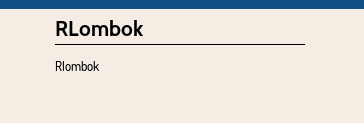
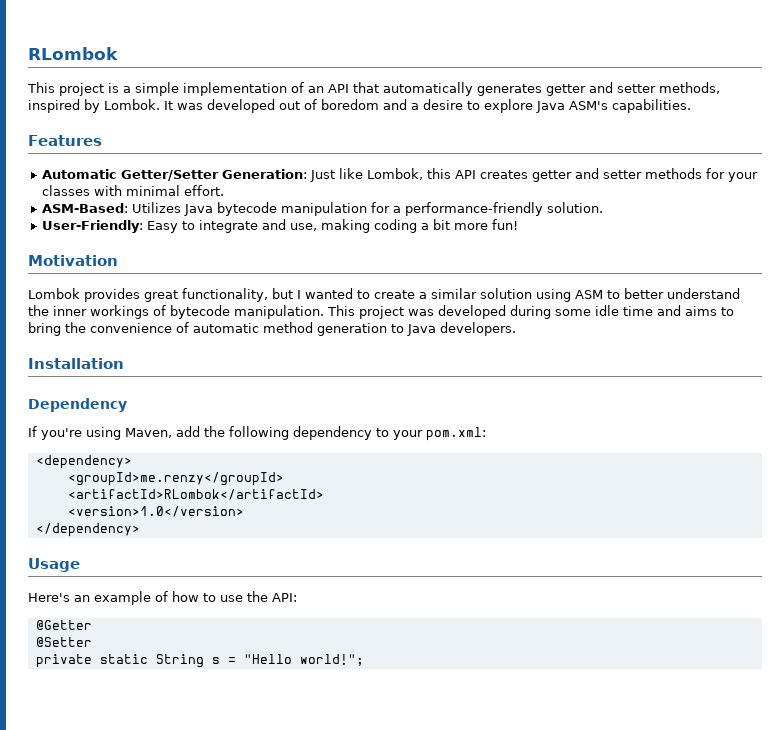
- Rlombok
+ This project is a simple implementation of an API that automatically generates getter and setter methods, inspired by Lombok. It was developed out of boredom and a desire to explore Java ASM's capabilities.
+ Features
+ Automatic Getter/Setter Generation: Just like Lombok, this API creates getter and setter methods for your classes with minimal effort.
+ ASM-Based: Utilizes Java bytecode manipulation for a performance-friendly solution.
+ User-Friendly: Easy to integrate and use, making coding a bit more fun!
+ Motivation
+ Lombok provides great functionality, but I wanted to create a similar solution using ASM to better understand the inner workings of bytecode manipulation. This project was developed during some idle time and aims to bring the convenience of automatic method generation to Java developers.
+ Installation
+ Dependency
+ If you're using Maven, add the following dependency to your pom.xml:
+ <dependency>
+ <groupId>me.renzy</groupId>
+ <artifactId>RLombok</artifactId>
+ <version>1.0</version>
+ </dependency>
+ Usage
+ Here's an example of how to use the API:
+ @Getter
+ @Setter
+ private static String s = "Hello world!";

